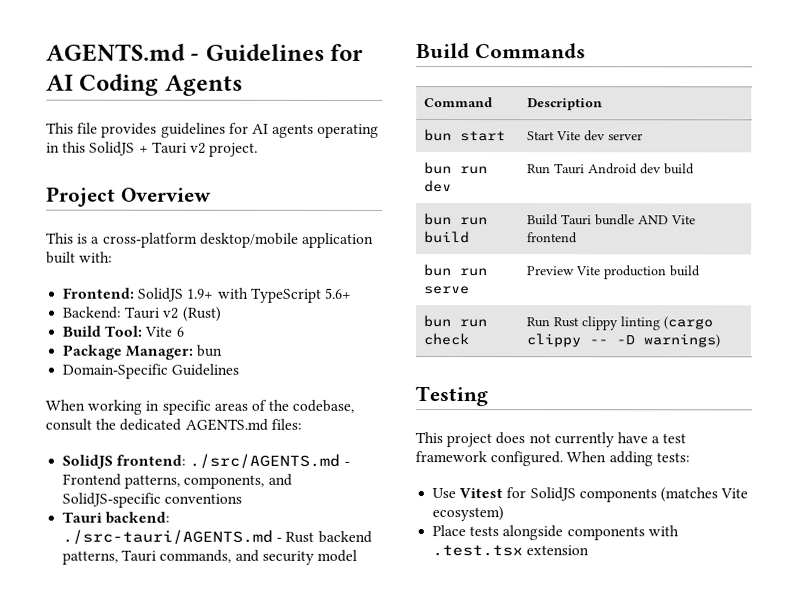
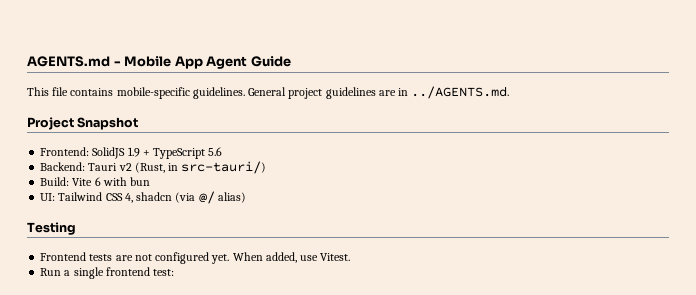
- AGENTS.md - Guidelines for AI Coding Agents
- This file provides guidelines for AI agents operating in this SolidJS + Tauri v2 project.
- Project Overview
- This is a cross-platform desktop/mobile application built with:
- Frontend: SolidJS 1.9+ with TypeScript 5.6+
+ AGENTS.md - Mobile App Agent Guide
+ This file contains mobile-specific guidelines. General project guidelines are in ../AGENTS.md.
+ Project Snapshot
+ Frontend: SolidJS 1.9 + TypeScript 5.6
- Backend: Tauri v2 (Rust)
- Build Tool: Vite 6
- Package Manager: bun
+ Backend: Tauri v2 (Rust, in src-tauri/)
+ Build: Vite 6 with bun
- Domain-Specific Guidelines
- When working in specific areas of the codebase, consult the dedicated AGENTS.md files:
- SolidJS frontend: ./src/AGENTS.md - Frontend patterns, components, and SolidJS-specific conventions
- Tauri backend: ./src-tauri/AGENTS.md - Rust backend patterns, Tauri commands, and security model
- Build Commands
- Command | Description
- bun start | Start Vite dev server
- bun run dev | Run Tauri Android dev build
- bun run build | Build Tauri bundle AND Vite frontend
- bun run serve | Preview Vite production build
- bun run check | Run Rust clippy linting (cargo clippy -- -D warnings)
+ UI: Tailwind CSS 4, shadcn (via @/ alias)
  Testing
- This project does not currently have a test framework configured. When adding tests:
- Use Vitest for SolidJS components (matches Vite ecosystem)
- Place tests alongside components with .test.tsx extension
+ Frontend tests are not configured yet. When added, use Vitest.
+ Run a single frontend test:

